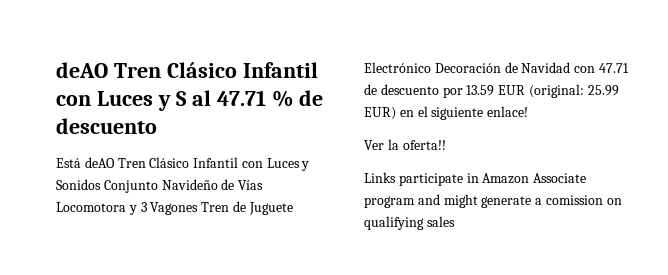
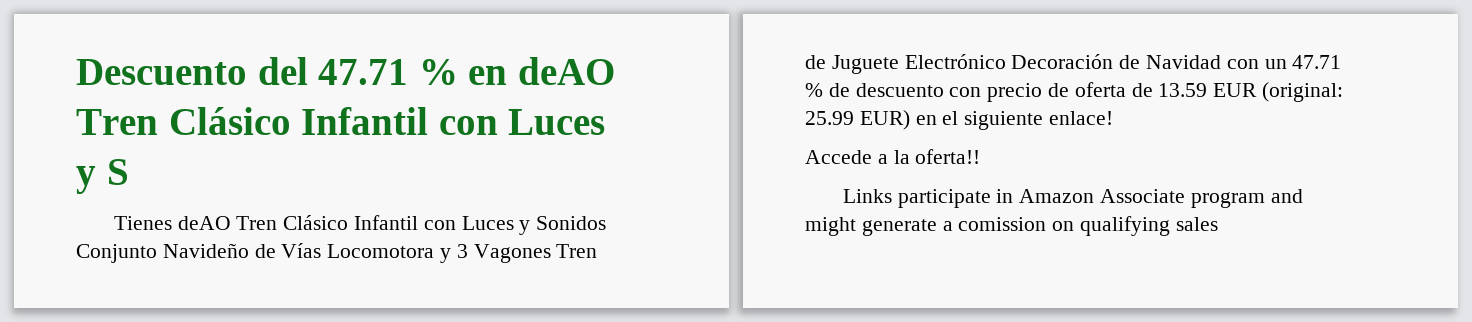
- deAO Tren Clásico Infantil con Luces y S al 47.71 % de descuento
- Está deAO Tren Clásico Infantil con Luces y Sonidos Conjunto Navideño de Vías Locomotora y 3 Vagones Tren de Juguete Electrónico Decoración de Navidad con 47.71 de descuento por 13.59 EUR (original: 25.99 EUR) en el siguiente enlace!
+ Descuento del 47.71 % en deAO Tren Clásico Infantil con Luces y S
+ Tienes deAO Tren Clásico Infantil con Luces y Sonidos Conjunto Navideño de Vías Locomotora y 3 Vagones Tren de Juguete Electrónico Decoración de Navidad con un 47.71 % de descuento con precio de oferta de 13.59 EUR (original: 25.99 EUR) en el siguiente enlace!
- Ver la oferta!!
+ Accede a la oferta!!

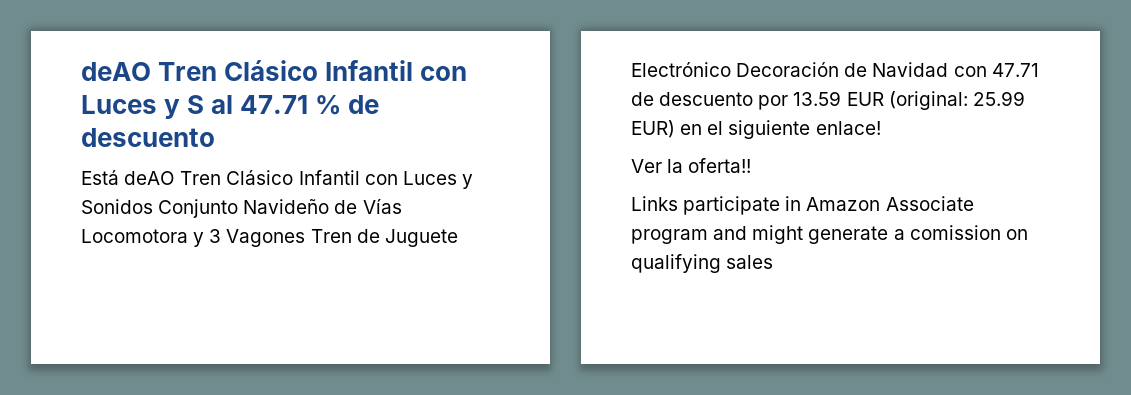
- Descuento del 47.71 % en deAO Tren Clásico Infantil con Luces y S
- Tienes deAO Tren Clásico Infantil con Luces y Sonidos Conjunto Navideño de Vías Locomotora y 3 Vagones Tren de Juguete Electrónico Decoración de Navidad con un 47.71 % de descuento con precio de oferta de 13.59 EUR (original: 25.99 EUR) en el siguiente enlace!
+ deAO Tren Clásico Infantil con Luces y S al 47.71 % de descuento
+ Está deAO Tren Clásico Infantil con Luces y Sonidos Conjunto Navideño de Vías Locomotora y 3 Vagones Tren de Juguete Electrónico Decoración de Navidad con 47.71 de descuento por 13.59 EUR (original: 25.99 EUR) en el siguiente enlace!
- Accede a la oferta!!
+ Ver la oferta!!

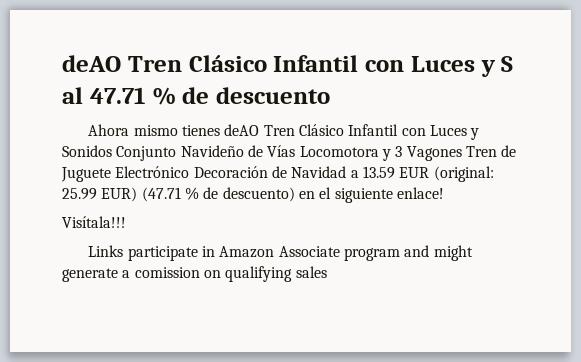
- Está deAO Tren Clásico Infantil con Luces y Sonidos Conjunto Navideño de Vías Locomotora y 3 Vagones Tren de Juguete Electrónico Decoración de Navidad con 47.71 de descuento por 13.59 EUR (original: 25.99 EUR) en el siguiente enlace!
+ Ahora mismo tienes deAO Tren Clásico Infantil con Luces y Sonidos Conjunto Navideño de Vías Locomotora y 3 Vagones Tren de Juguete Electrónico Decoración de Navidad a 13.59 EUR (original: 25.99 EUR) (47.71 % de descuento) en el siguiente enlace!
- Ver la oferta!!
+ Visítala!!!

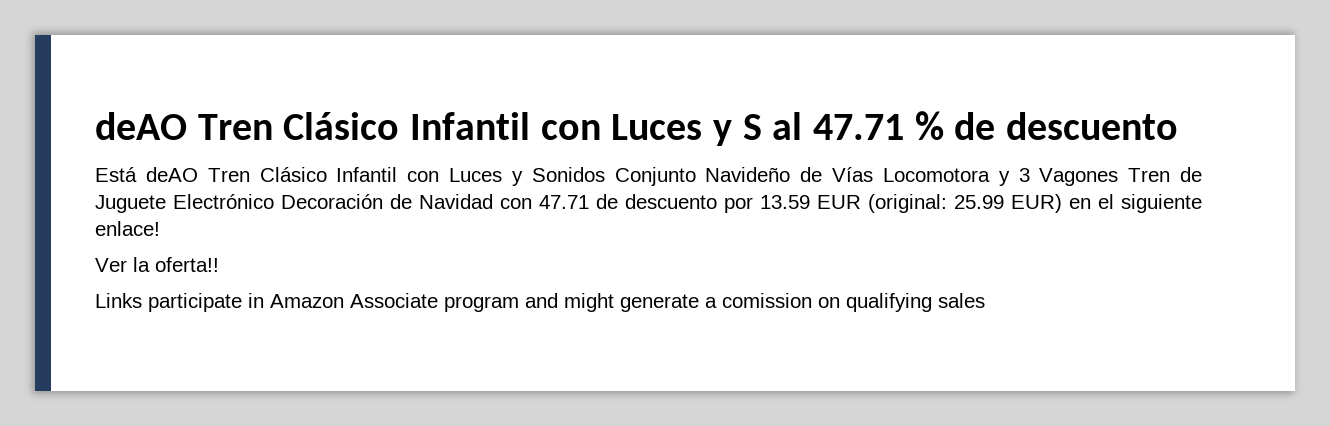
- Ahora mismo tienes deAO Tren Clásico Infantil con Luces y Sonidos Conjunto Navideño de Vías Locomotora y 3 Vagones Tren de Juguete Electrónico Decoración de Navidad a 13.59 EUR (original: 25.99 EUR) (47.71 % de descuento) en el siguiente enlace!
+ Está deAO Tren Clásico Infantil con Luces y Sonidos Conjunto Navideño de Vías Locomotora y 3 Vagones Tren de Juguete Electrónico Decoración de Navidad con 47.71 de descuento por 13.59 EUR (original: 25.99 EUR) en el siguiente enlace!
- Visítala!!!
+ Ver la oferta!!

